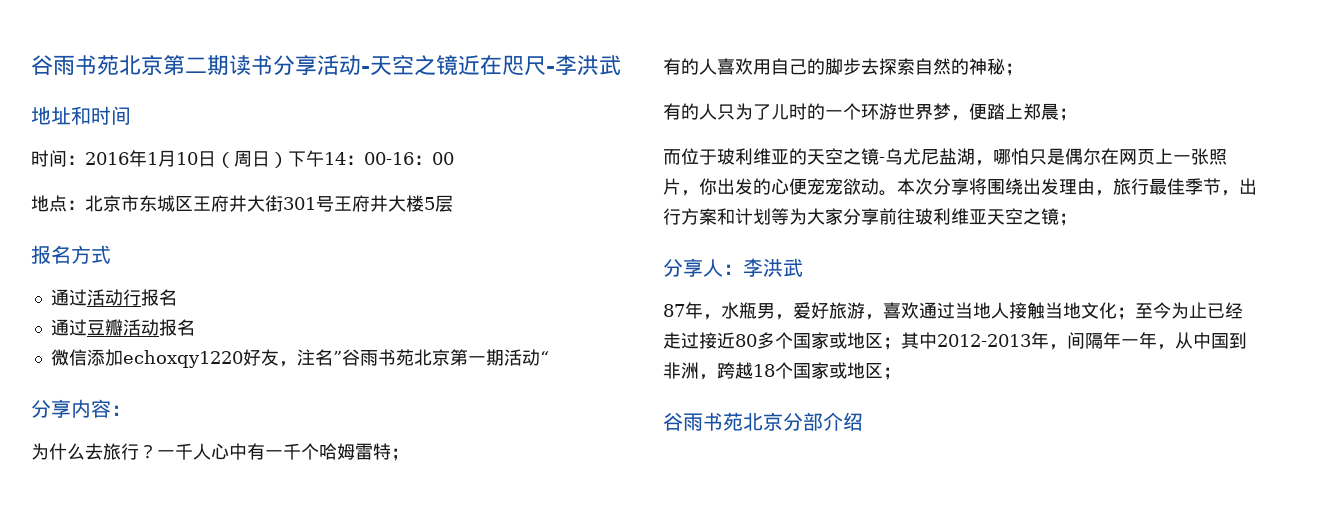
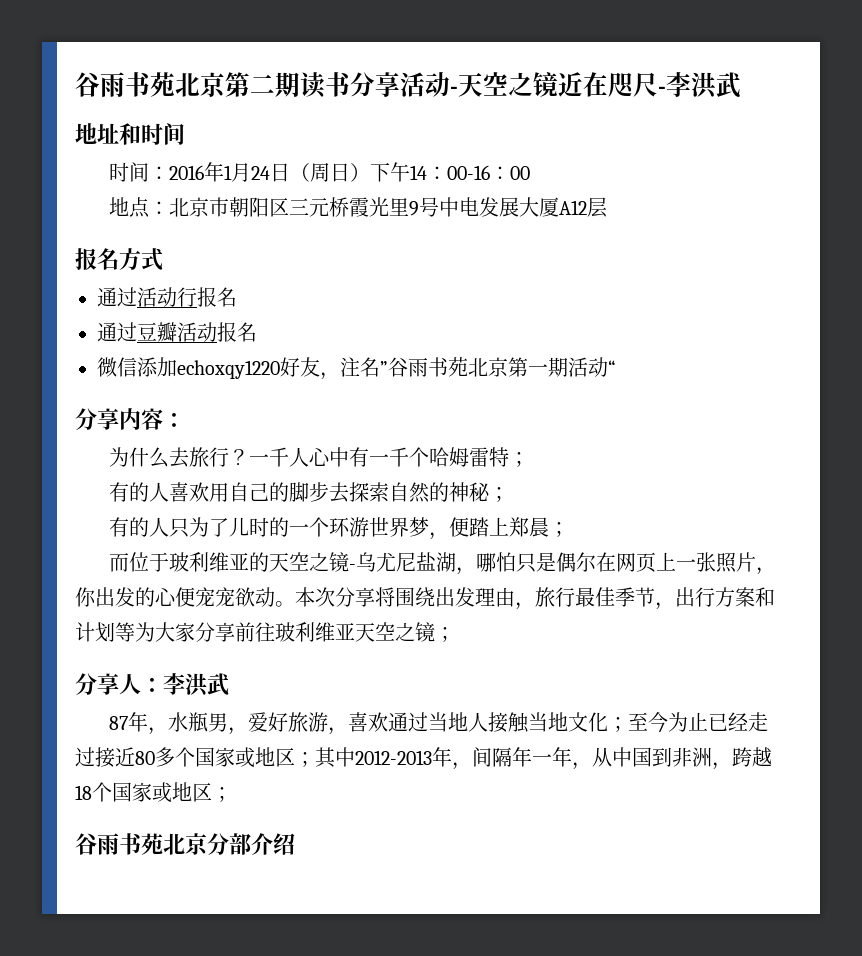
- 时间：2016年1月10日（周日）下午14：00-16：00
+ 时间：2016年1月24日（周日）下午14：00-16：00
- 地点：北京市东城区王府井大街301号王府井大楼5层
+ 地点：北京市朝阳区三元桥霞光里9号中电发展大厦A12层

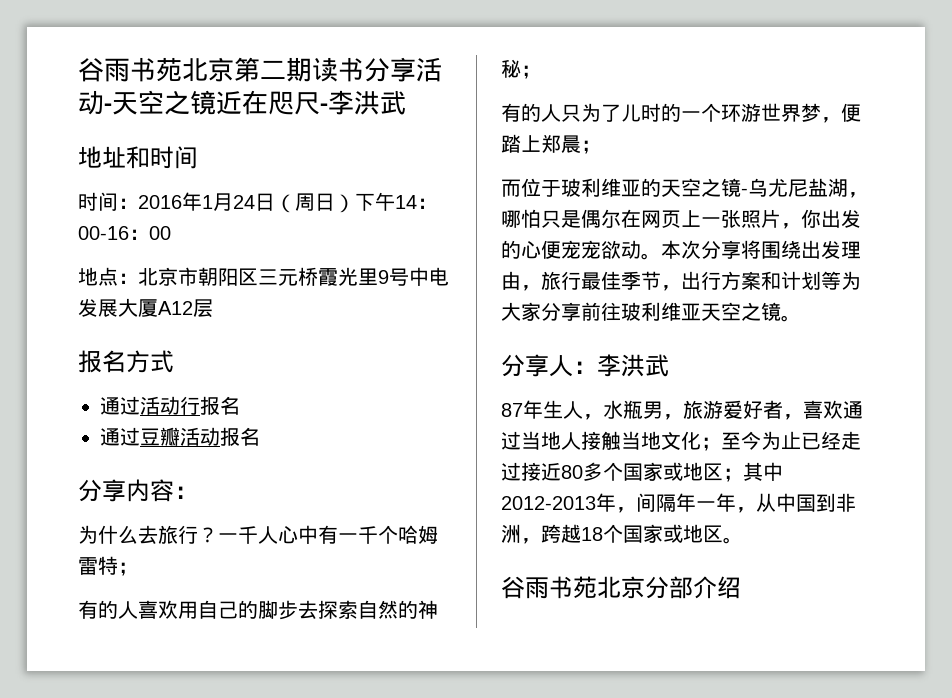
- 微信添加echoxqy1220好友，注名”谷雨书苑北京第一期活动“
- 本次分享将围绕出发理由，旅行最佳季节，出行方案和计划等为大家分享前往玻利维亚天空之镜；
+ 本次分享将围绕出发理由，旅行最佳季节，出行方案和计划等为大家分享前往玻利维亚天空之镜。
- 87年，水瓶男，爱好旅游，喜欢通过当地人接触当地文化；至今为止已经走过接近80多个国家或地区；其中2012-2013年，间隔年一年，从中国到非洲，跨越18个国家或地区；
+ 87年生人，水瓶男，旅游爱好者，喜欢通过当地人接触当地文化；至今为止已经走过接近80多个国家或地区；其中2012-2013年，间隔年一年，从中国到非洲，跨越18个国家或地区。

